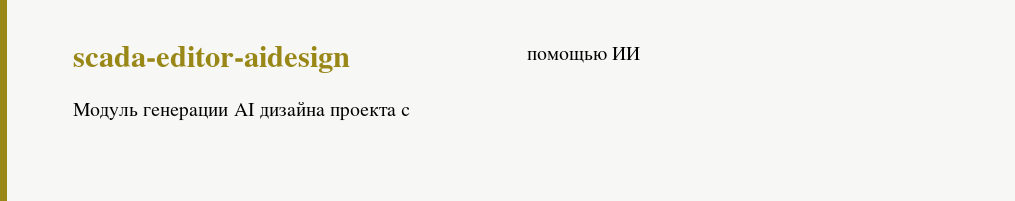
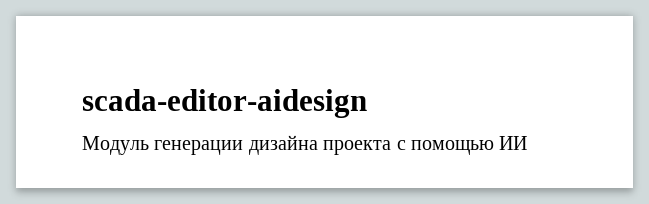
- Модуль генерации AI дизайна проекта с помощью ИИ
+ Модуль генерации дизайна проекта с помощью ИИ

